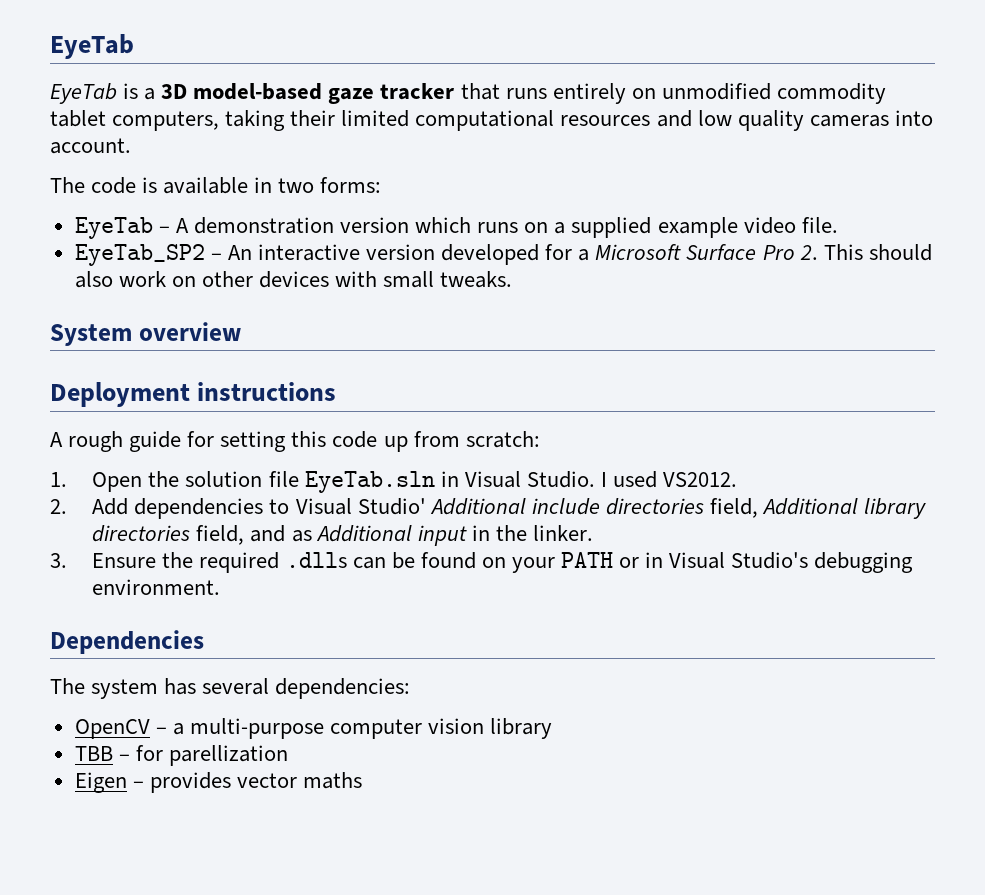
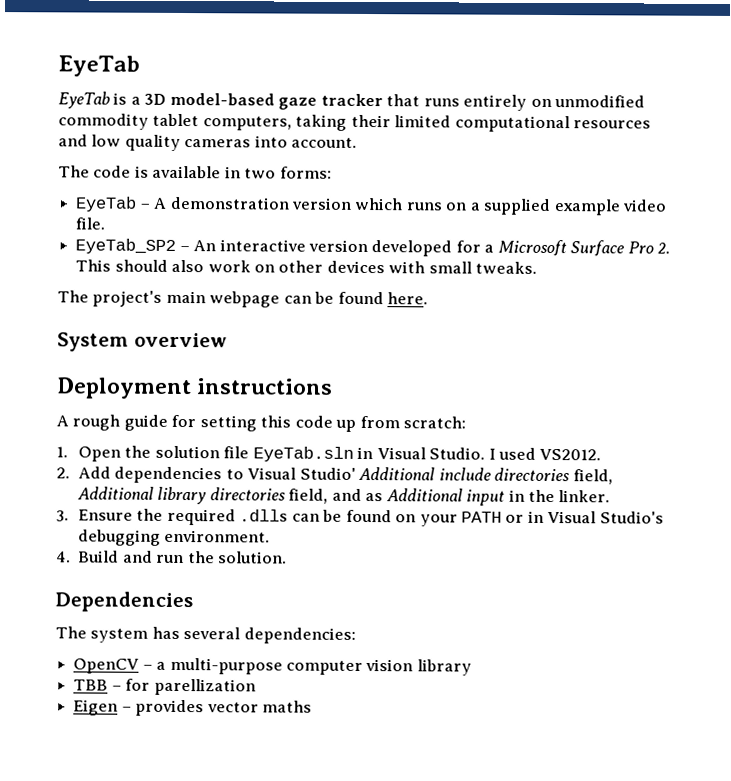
+ The project's main webpage can be found here.
+ 4. Build and run the solution.

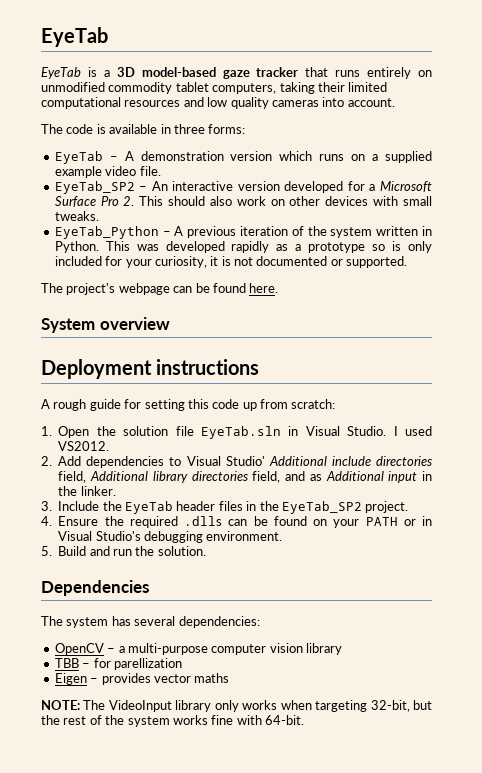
- The code is available in two forms:
+ The code is available in three forms:
+ EyeTab_Python – A previous iteration of the system written in Python. This was developed rapidly as a prototype so is only included for your curiosity, it is not documented or supported.
- The project's main webpage can be found here.
+ The project's webpage can be found here.
- 3. Ensure the required .dlls can be found on your PATH or in Visual Studio's debugging environment.
+ 3. Include the EyeTab header files in the EyeTab_SP2 project.
+ 4. Ensure the required .dlls can be found on your PATH or in Visual Studio's debugging environment.
- 4. Build and run the solution.
+ 5. Build and run the solution.
+ NOTE: The VideoInput library only works when targeting 32-bit, but the rest of the system works fine with 64-bit.

